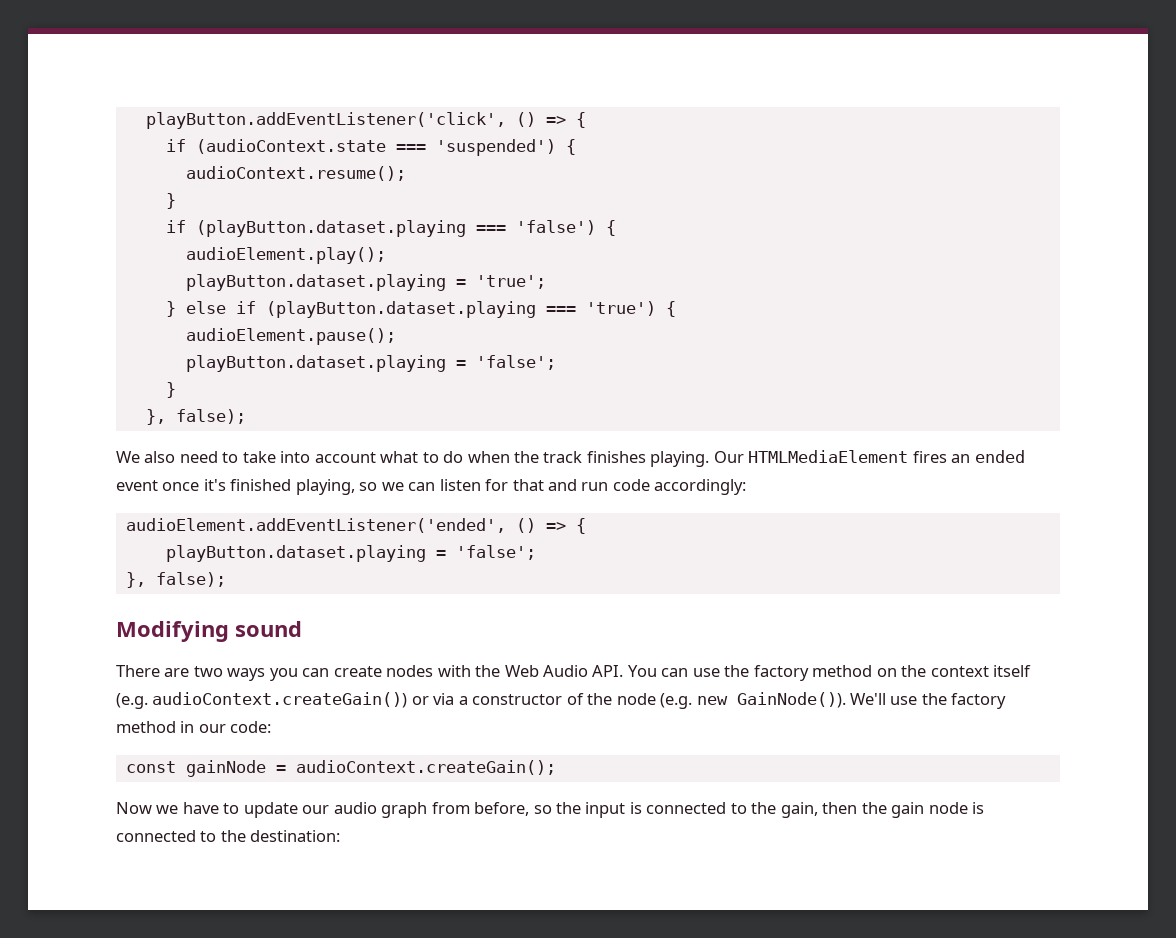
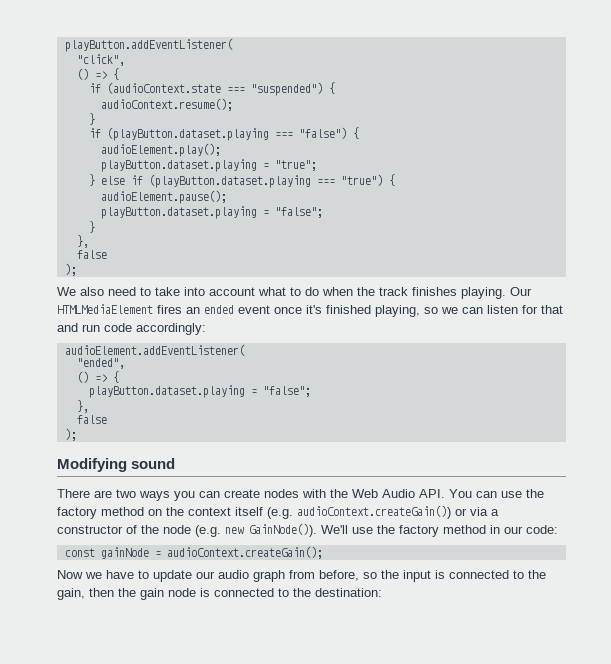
- playButton.addEventListener('click', () => {
+ playButton.addEventListener(
+ "click",
+ () => {
- if (audioContext.state === 'suspended') {
+ if (audioContext.state === "suspended") {
- if (playButton.dataset.playing === 'false') {
+ if (playButton.dataset.playing === "false") {
- playButton.dataset.playing = 'true';
+ playButton.dataset.playing = "true";
- } else if (playButton.dataset.playing === 'true') {
+ } else if (playButton.dataset.playing === "true") {
  audioElement.pause();
- playButton.dataset.playing = 'false';
+ playButton.dataset.playing = "false";
  }
- }, false);
+ },
+ false
+ );
- audioElement.addEventListener('ended', () => {
- playButton.dataset.playing = 'false';
- }, false);
+ audioElement.addEventListener(
+ "ended",
+ () => {
+ playButton.dataset.playing = "false";
+ },
+ false
+ );

